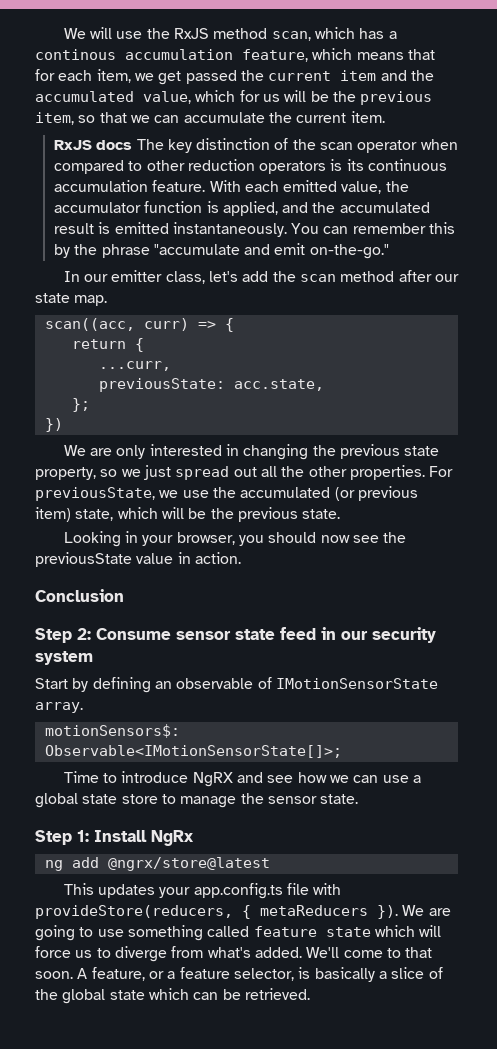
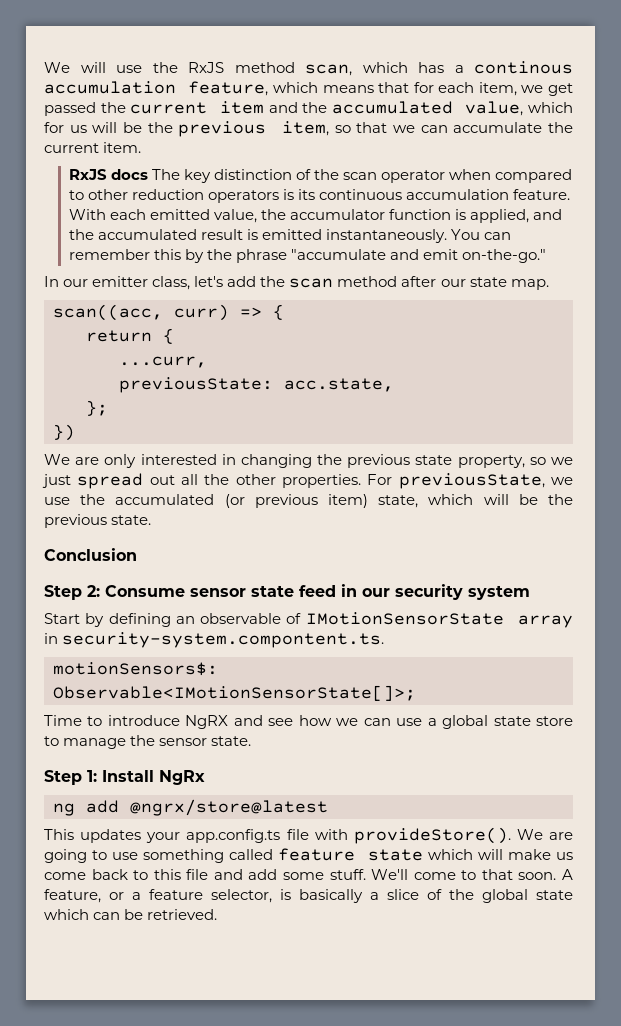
- Looking in your browser, you should now see the previousState value in action.
- Start by defining an observable of IMotionSensorState array.
+ Start by defining an observable of IMotionSensorState array in security-system.compontent.ts.
- This updates your app.config.ts file with provideStore(reducers, { metaReducers }).
+ This updates your app.config.ts file with provideStore().
- We are going to use something called feature state which will force us to diverge from what's added.
+ We are going to use something called feature state which will make us come back to this file and add some stuff.

